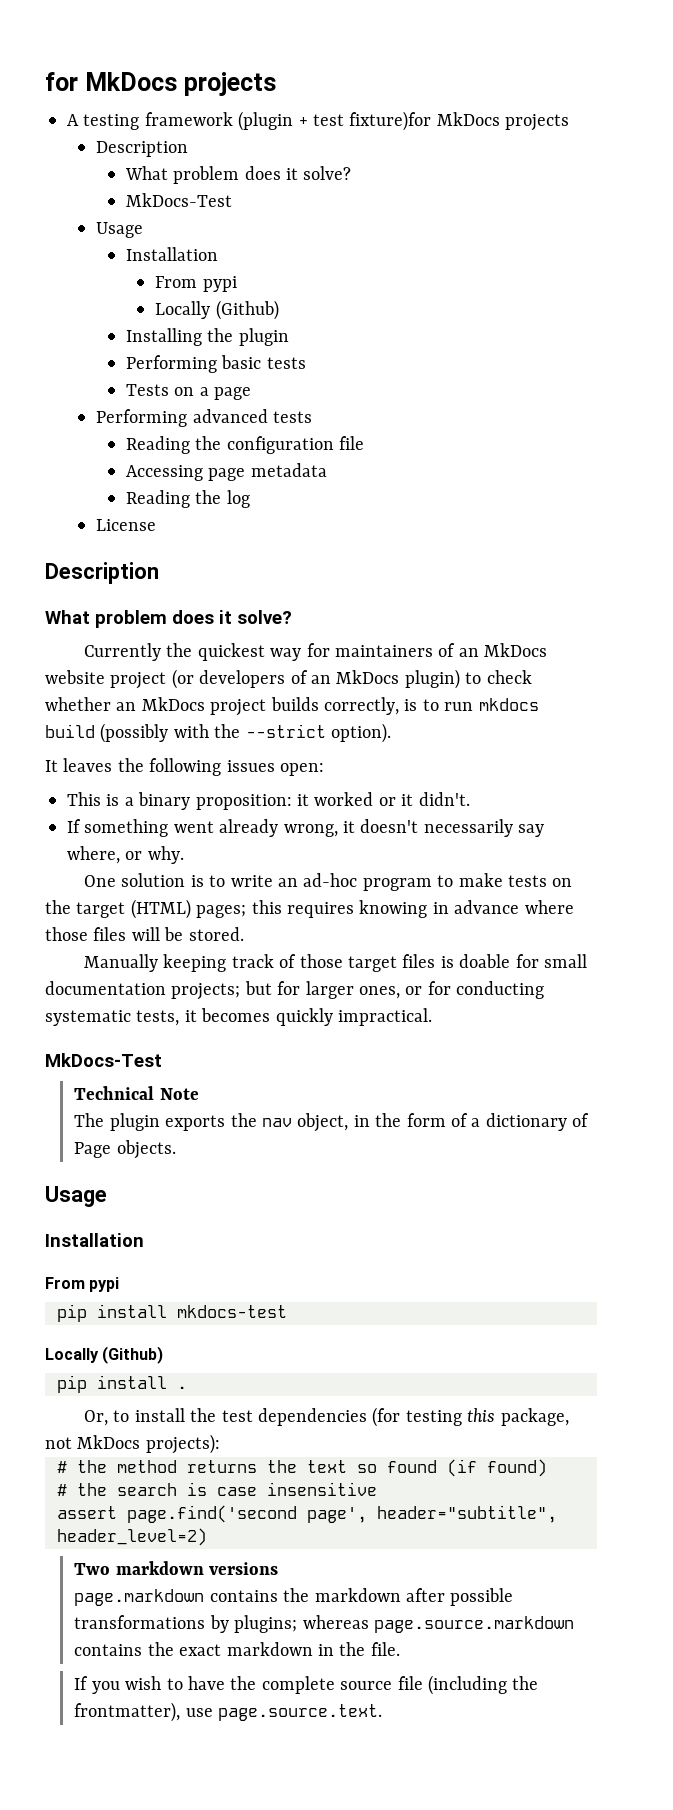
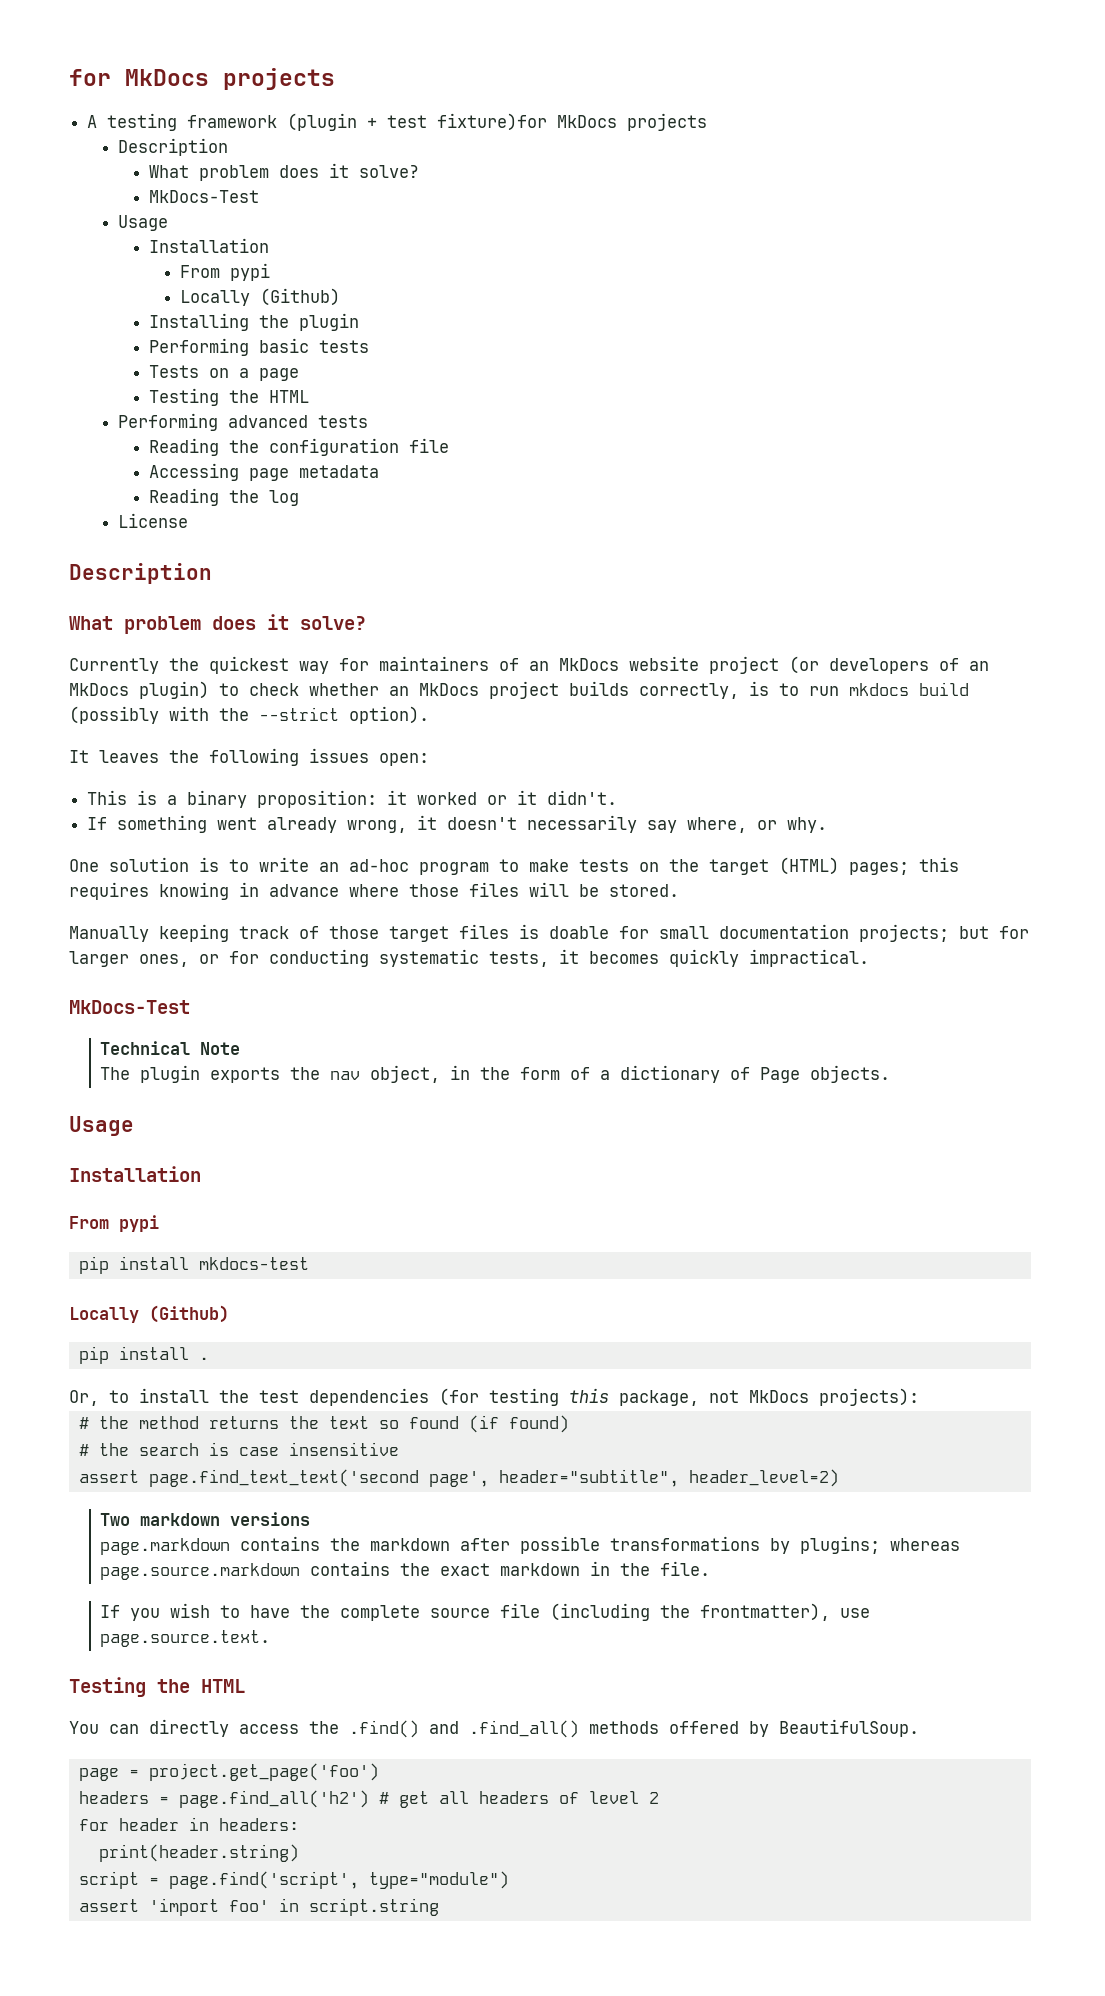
  Tests on a page
+ Testing the HTML
- assert page.find('second page', header="subtitle", header_level=2)
+ assert page.find_text_text('second page', header="subtitle", header_level=2)
  If you wish to have the complete source file (including the frontmatter), use page.source.text.
+ Testing the HTML
+ You can directly access the .find() and .find_all() methods offered by BeautifulSoup.
+ page = project.get_page('foo')
+ headers = page.find_all('h2') # get all headers of level 2
+ for header in headers:
+ print(header.string)
+ script = page.find('script', type="module")
+ assert 'import foo' in script.string

